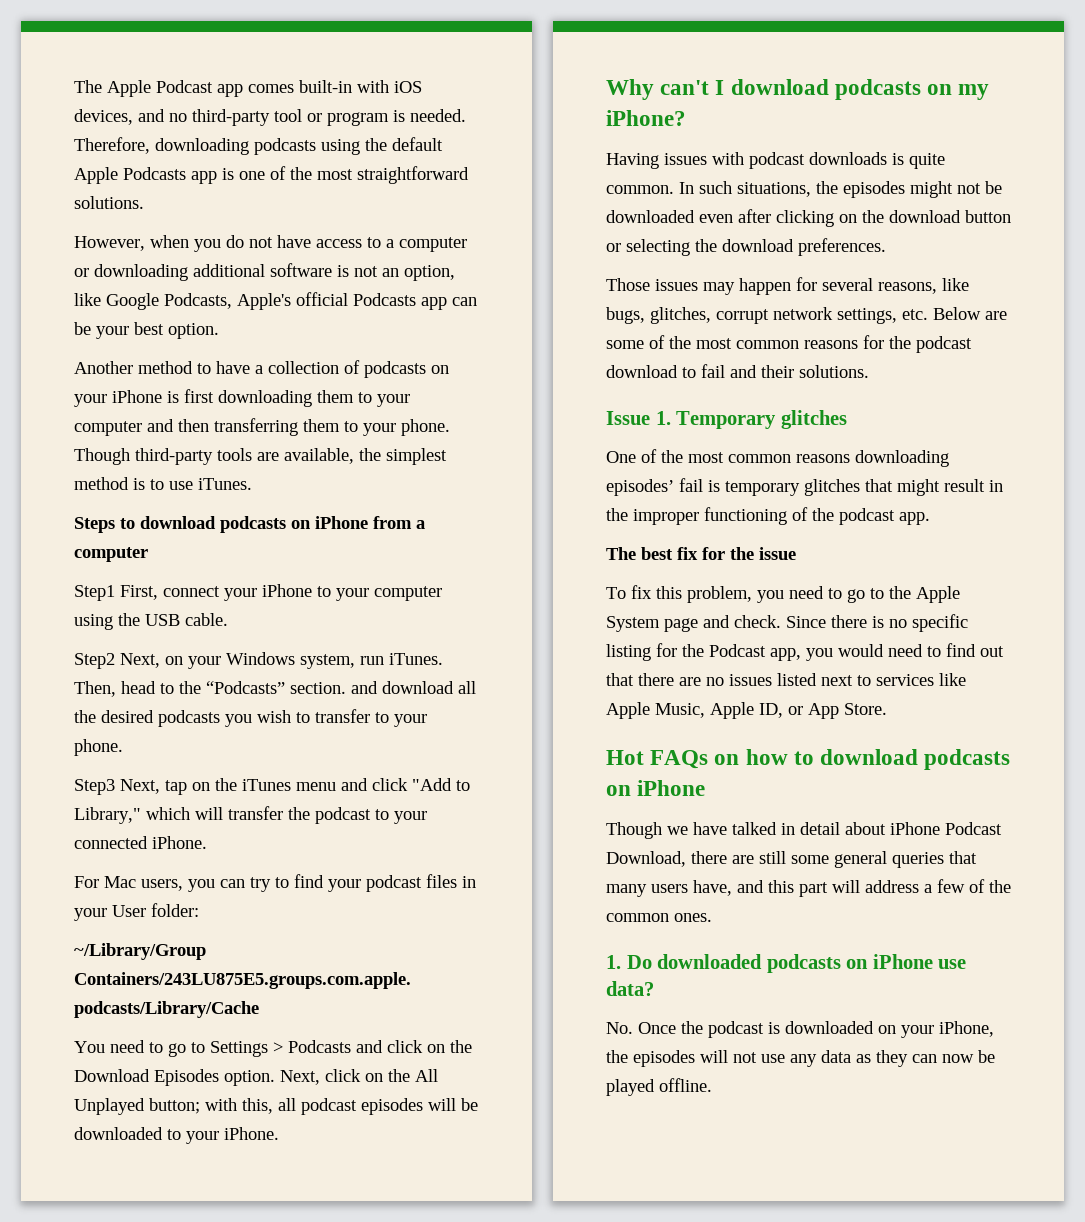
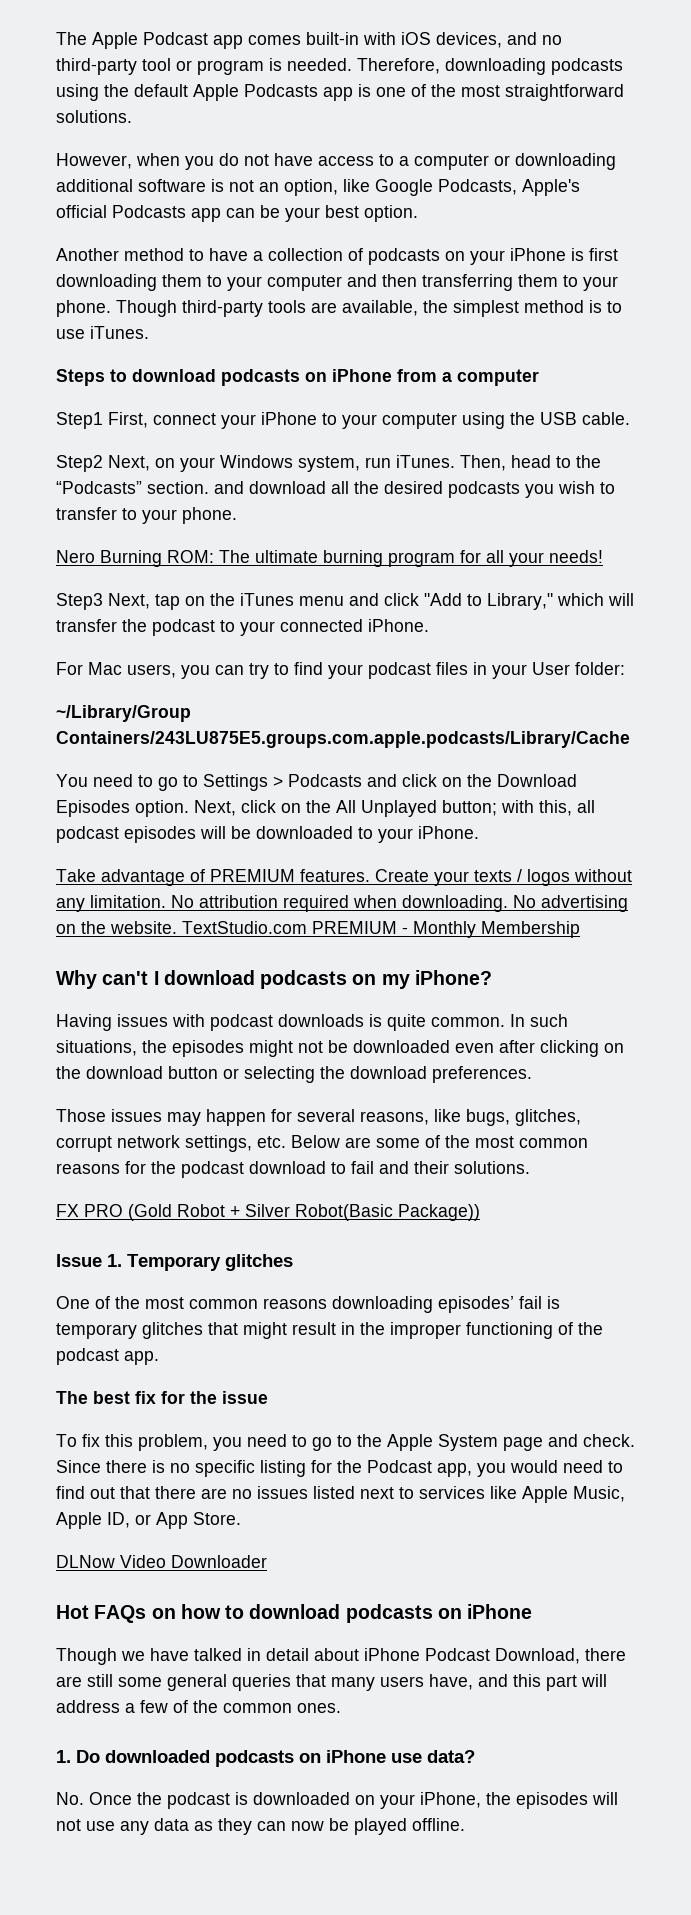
+ Nero Burning ROM: The ultimate burning program for all your needs!
+ Take advantage of PREMIUM features. Create your texts / logos without any limitation. No attribution required when downloading. No advertising on the website. TextStudio.com PREMIUM - Monthly Membership
+ FX PRO (Gold Robot + Silver Robot(Basic Package))
+ DLNow Video Downloader

